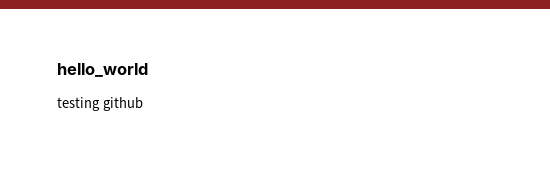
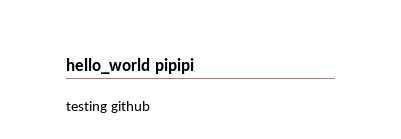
- hello_world
+ hello_world pipipi

